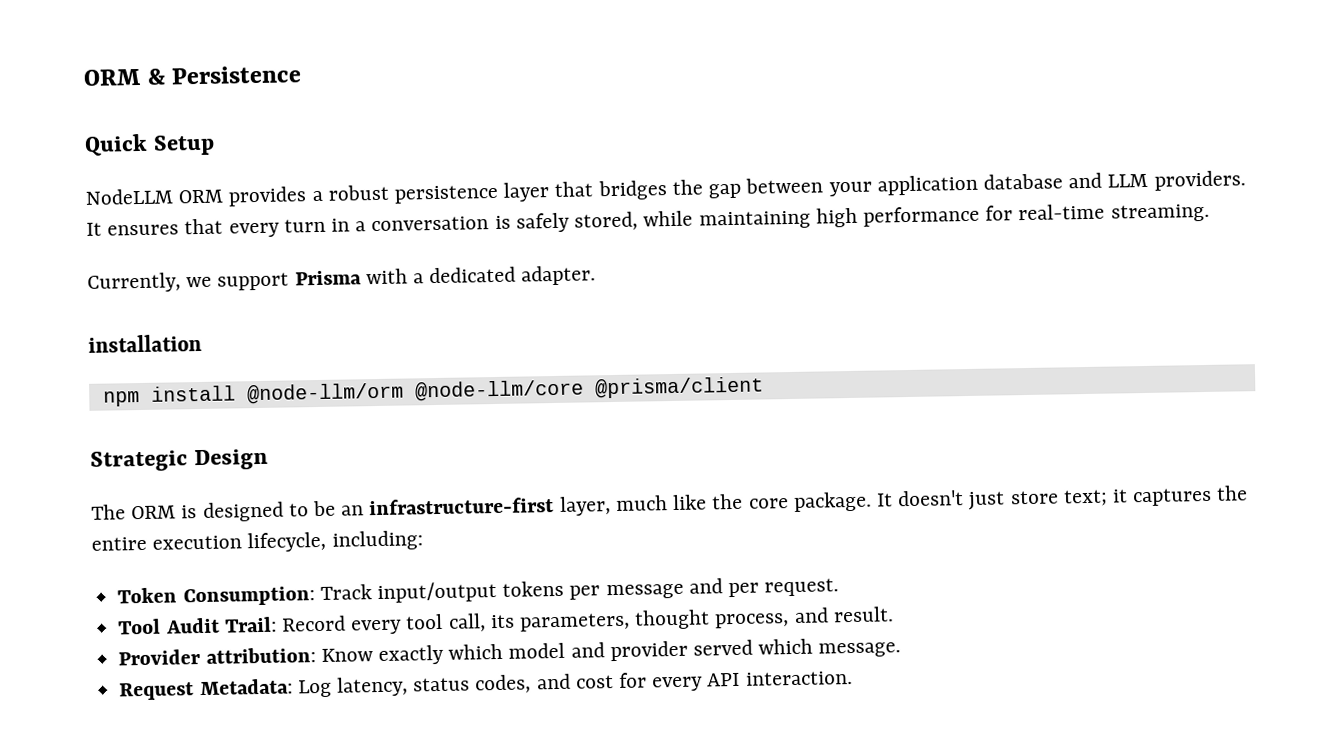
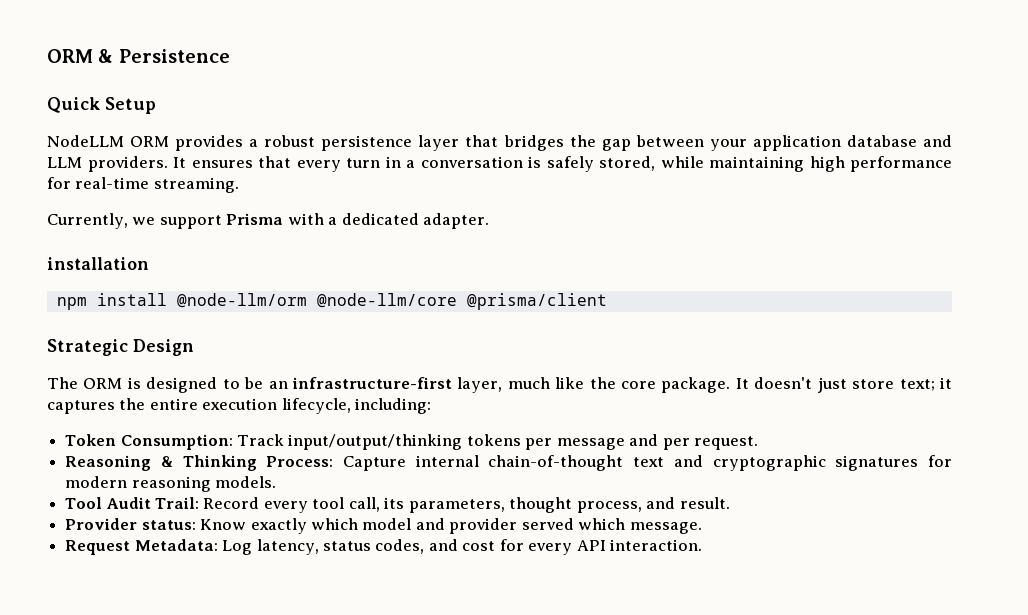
- Token Consumption: Track input/output tokens per message and per request.
+ Token Consumption: Track input/output/thinking tokens per message and per request.
+ Reasoning & Thinking Process: Capture internal chain-of-thought text and cryptographic signatures for modern reasoning models.
- Provider attribution: Know exactly which model and provider served which message.
+ Provider status: Know exactly which model and provider served which message.

